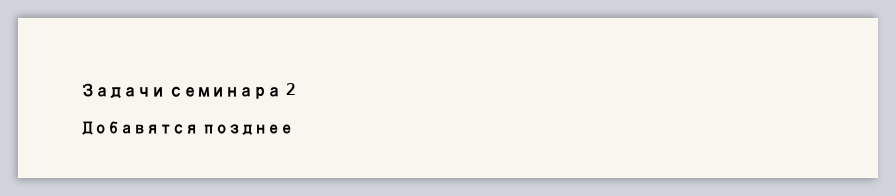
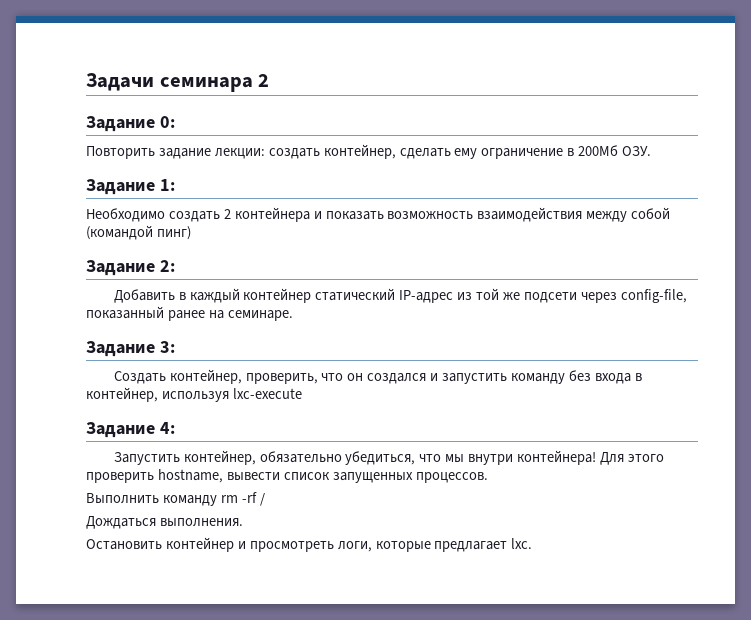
- Добавятся позднее
+ Задание 0:
+ Повторить задание лекции: создать контейнер, сделать ему ограничение в 200Мб ОЗУ.
+ Задание 1:
+ Необходимо создать 2 контейнера и показать возможность взаимодействия между собой (командой пинг)
+ Задание 2:
+ Добавить в каждый контейнер статический IP-адрес из той же подсети через config-file, показанный ранее на семинаре.
+ Задание 3:
+ Создать контейнер, проверить, что он создался и запустить команду без входа в контейнер, используя lxc-execute
+ Задание 4:
+ Запустить контейнер, обязательно убедиться, что мы внутри контейнера! Для этого проверить hostname, вывести список запущенных процессов.
+ Выполнить команду rm -rf /
+ Дождаться выполнения.
+ Остановить контейнер и просмотреть логи, которые предлагает lxc.

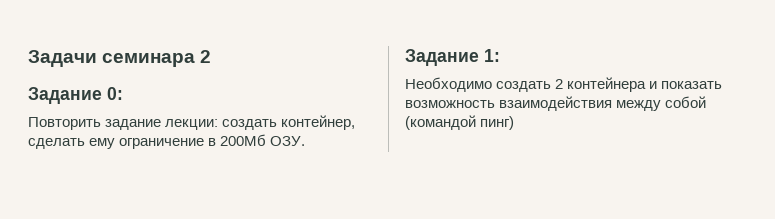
- Задание 2:
- Добавить в каждый контейнер статический IP-адрес из той же подсети через config-file, показанный ранее на семинаре.
- Задание 3:
- Создать контейнер, проверить, что он создался и запустить команду без входа в контейнер, используя lxc-execute
- Задание 4:
- Запустить контейнер, обязательно убедиться, что мы внутри контейнера! Для этого проверить hostname, вывести список запущенных процессов.
- Выполнить команду rm -rf /
- Дождаться выполнения.
- Остановить контейнер и просмотреть логи, которые предлагает lxc.

